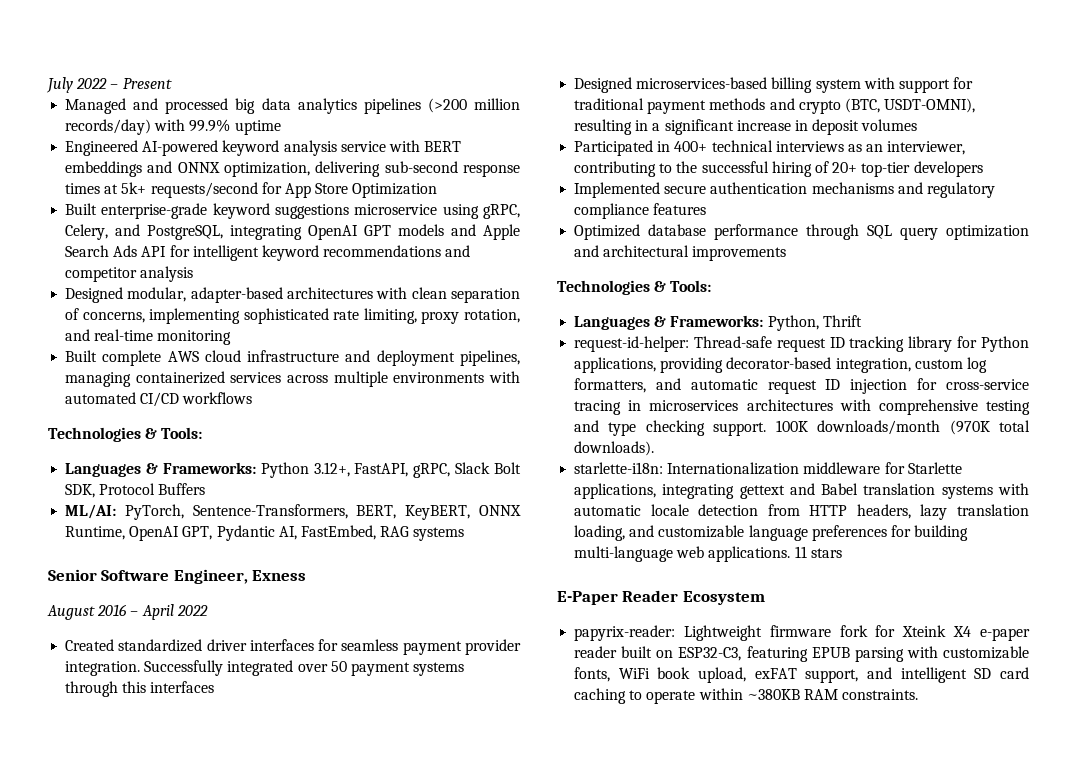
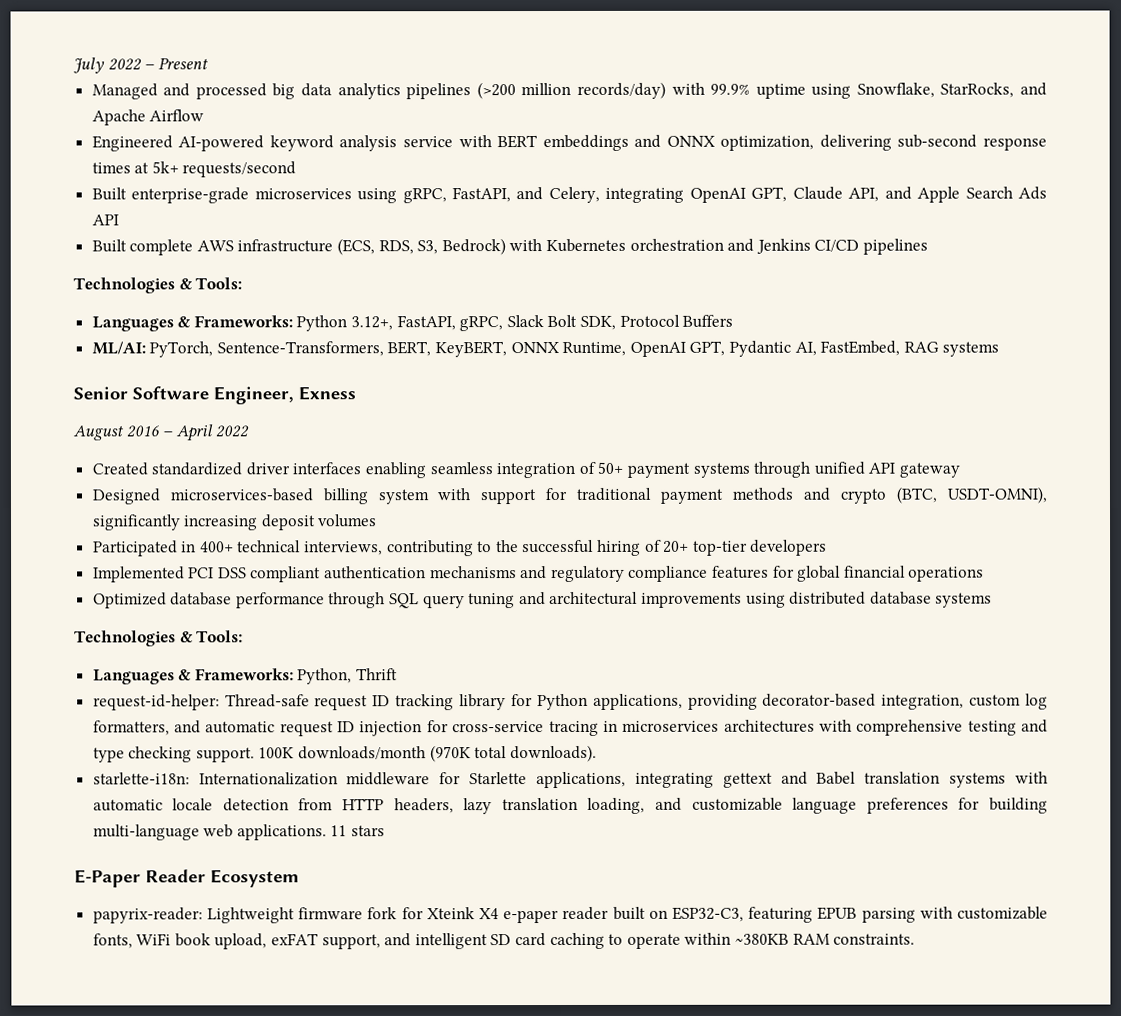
- Managed and processed big data analytics pipelines (>200 million records/day) with 99.9% uptime
+ Managed and processed big data analytics pipelines (>200 million records/day) with 99.9% uptime using Snowflake, StarRocks, and Apache Airflow
- Engineered AI-powered keyword analysis service with BERT embeddings and ONNX optimization, delivering sub-second response times at 5k+ requests/second for App Store Optimization
- Built enterprise-grade keyword suggestions microservice using gRPC, Celery, and PostgreSQL, integrating OpenAI GPT models and Apple Search Ads API for intelligent keyword recommendations and competitor analysis
- Designed modular, adapter-based architectures with clean separation of concerns, implementing sophisticated rate limiting, proxy rotation, and real-time monitoring
- Built complete AWS cloud infrastructure and deployment pipelines, managing containerized services across multiple environments with automated CI/CD workflows
+ Engineered AI-powered keyword analysis service with BERT embeddings and ONNX optimization, delivering sub-second response times at 5k+ requests/second
+ Built enterprise-grade microservices using gRPC, FastAPI, and Celery, integrating OpenAI GPT, Claude API, and Apple Search Ads API
+ Built complete AWS infrastructure (ECS, RDS, S3, Bedrock) with Kubernetes orchestration and Jenkins CI/CD pipelines
- Created standardized driver interfaces for seamless payment provider integration. Successfully integrated over 50 payment systems through this interfaces
+ Created standardized driver interfaces enabling seamless integration of 50+ payment systems through unified API gateway
- Designed microservices-based billing system with support for traditional payment methods and crypto (BTC, USDT-OMNI), resulting in a significant increase in deposit volumes
+ Designed microservices-based billing system with support for traditional payment methods and crypto (BTC, USDT-OMNI), significantly increasing deposit volumes
- Participated in 400+ technical interviews as an interviewer, contributing to the successful hiring of 20+ top-tier developers
+ Participated in 400+ technical interviews, contributing to the successful hiring of 20+ top-tier developers
- Implemented secure authentication mechanisms and regulatory compliance features
+ Implemented PCI DSS compliant authentication mechanisms and regulatory compliance features for global financial operations
- Optimized database performance through SQL query optimization and architectural improvements
+ Optimized database performance through SQL query tuning and architectural improvements using distributed database systems

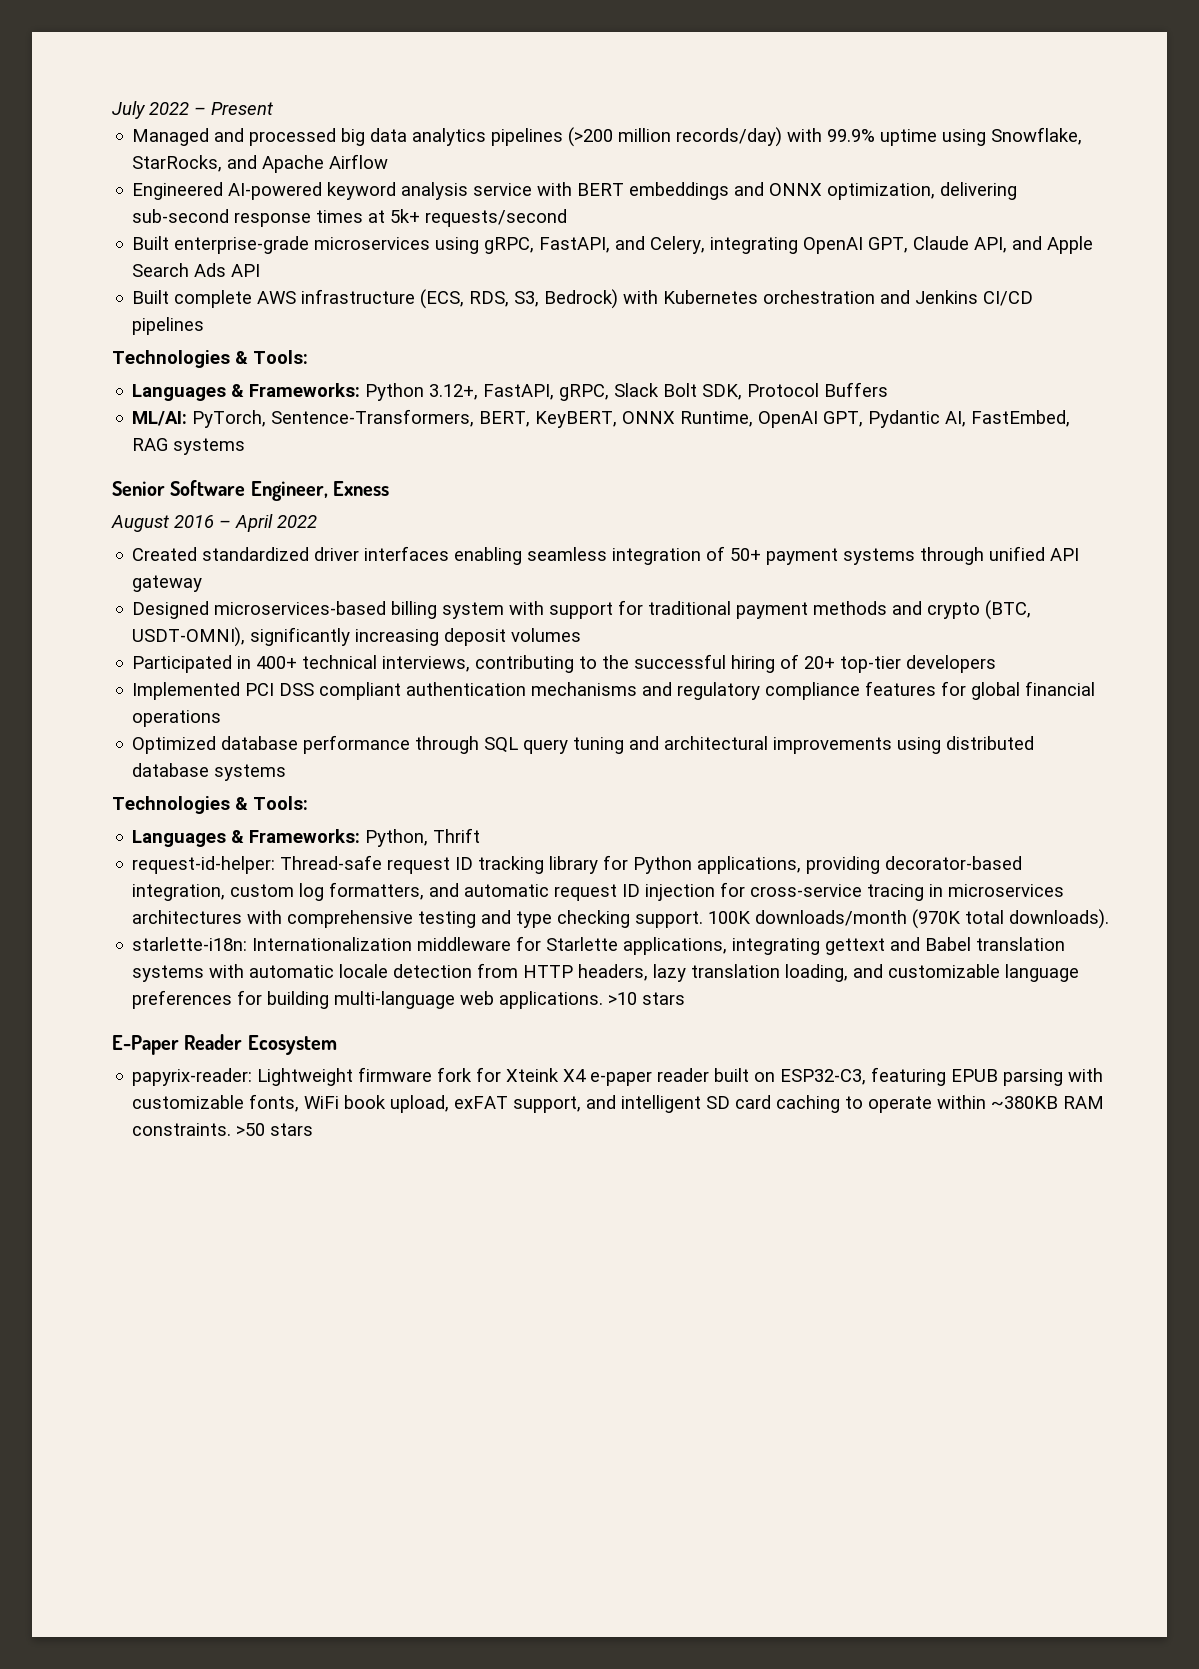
- 11 stars
+ >10 stars
+ >50 stars

